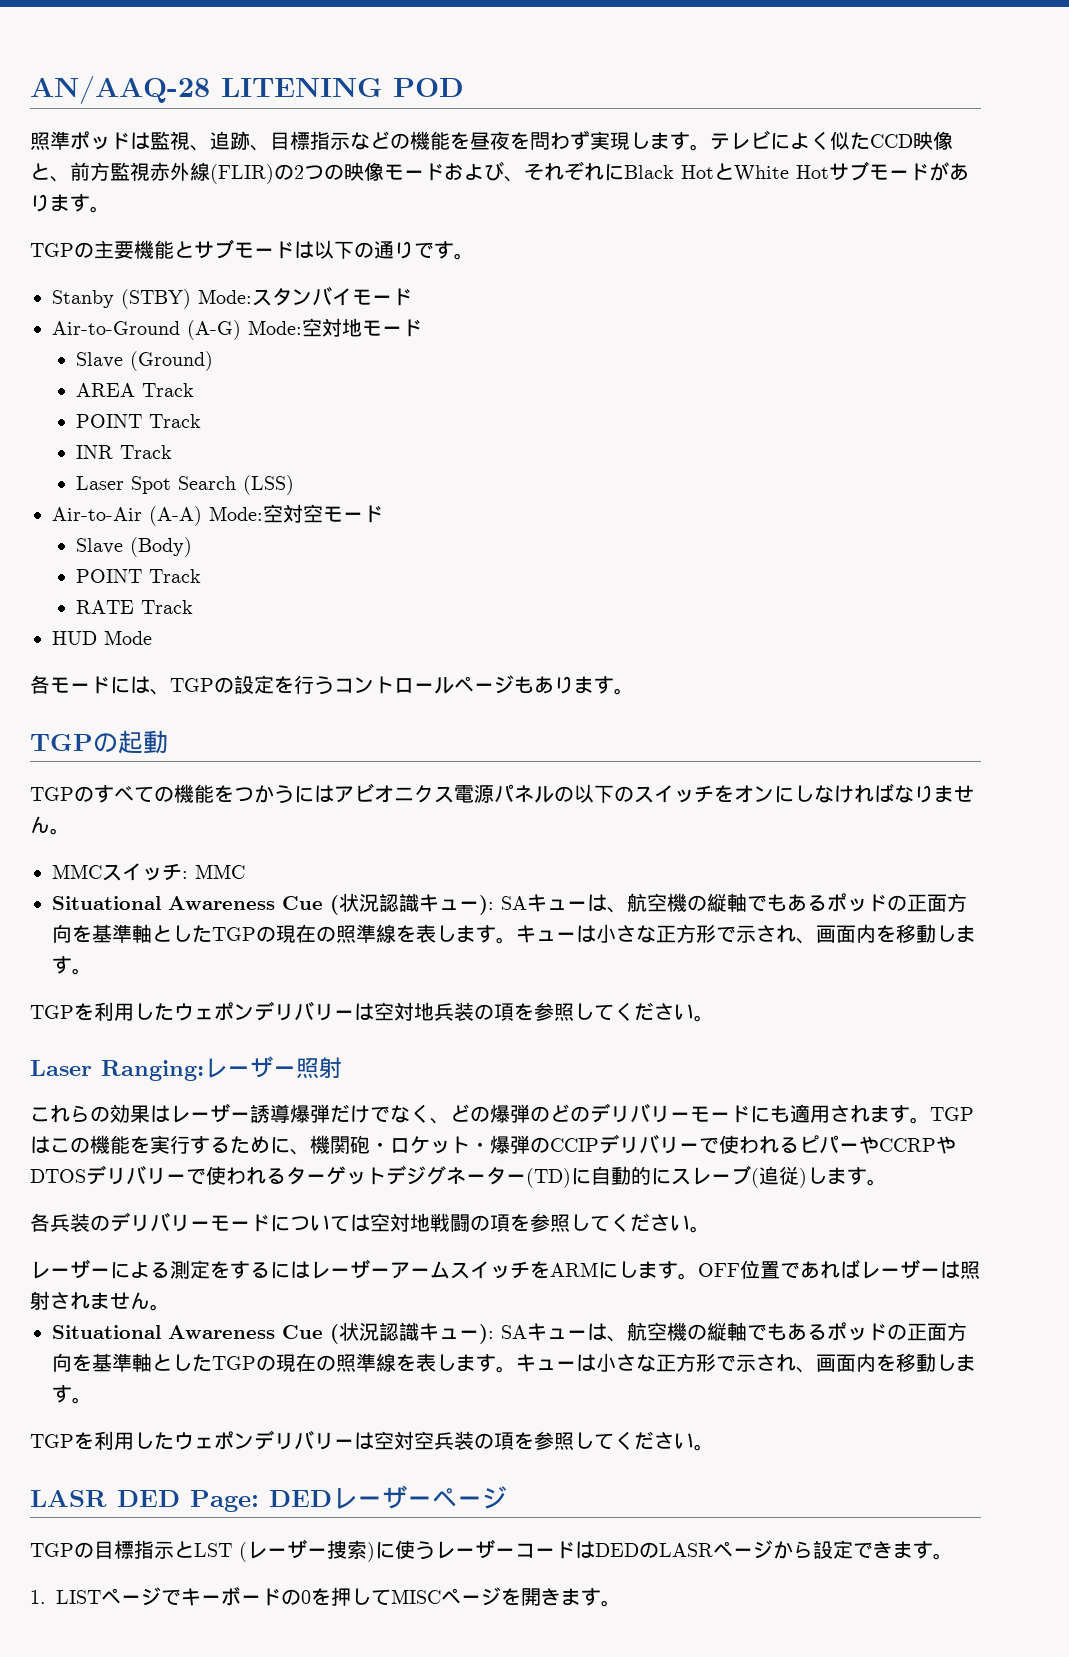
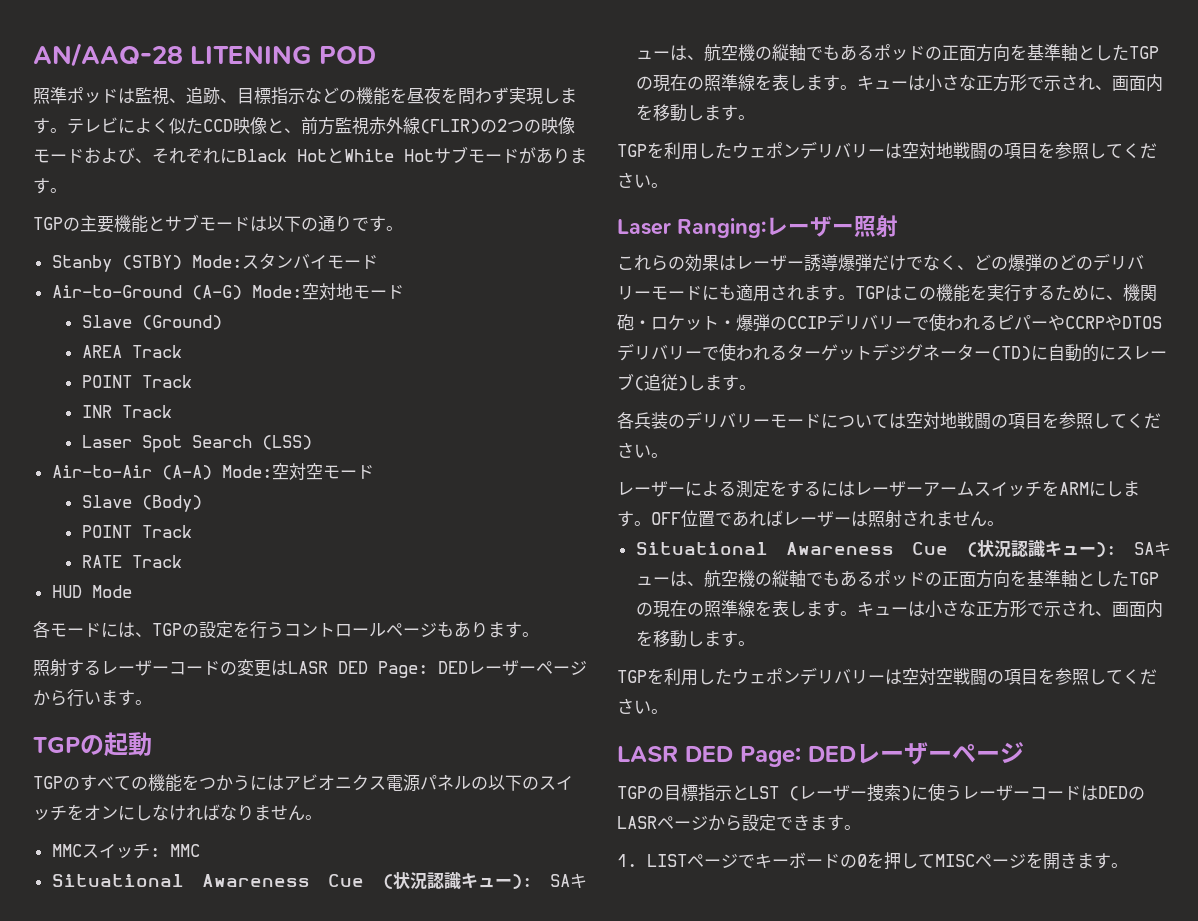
+ 照射するレーザーコードの変更はLASR DED Page: DEDレーザーページから行います。
- TGPを利用したウェポンデリバリーは空対地兵装の項を参照してください。
+ TGPを利用したウェポンデリバリーは空対地戦闘の項目を参照してください。
- 各兵装のデリバリーモードについては空対地戦闘の項を参照してください。
+ 各兵装のデリバリーモードについては空対地戦闘の項目を参照してください。
- TGPを利用したウェポンデリバリーは空対空兵装の項を参照してください。
+ TGPを利用したウェポンデリバリーは空対空戦闘の項目を参照してください。

